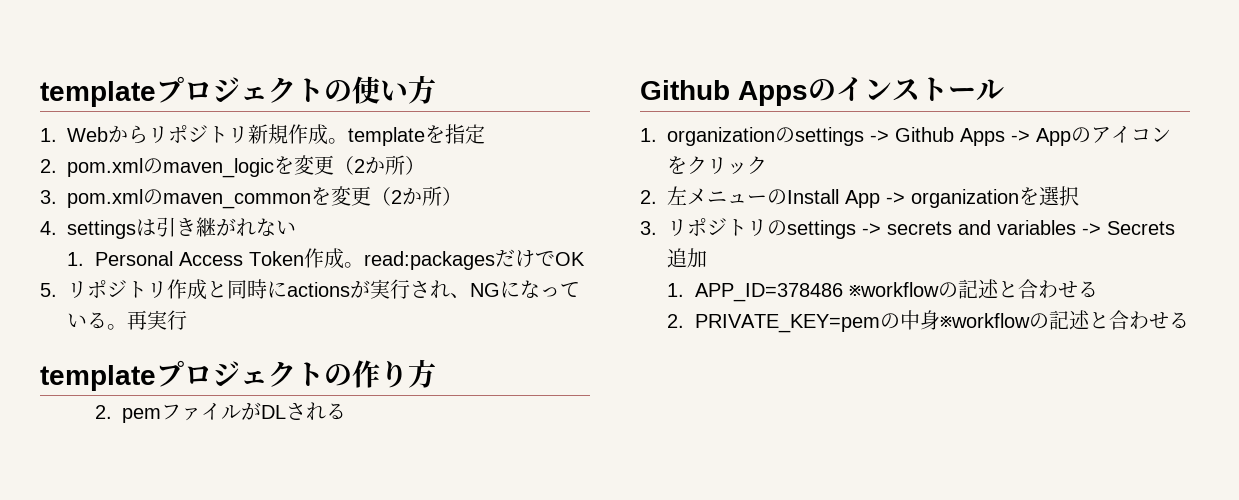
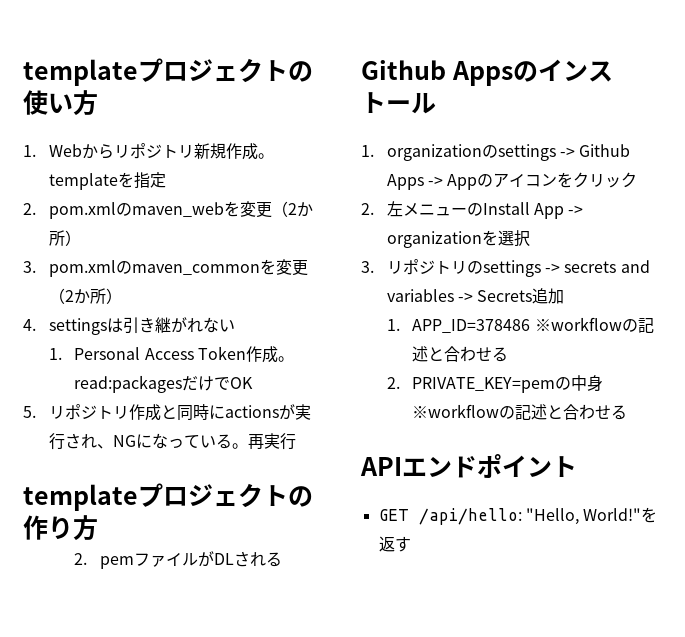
- 2. pom.xmlのmaven_logicを変更（2か所）
+ 2. pom.xmlのmaven_webを変更（2か所）
+ APIエンドポイント
+ GET /api/hello: "Hello, World!"を返す

